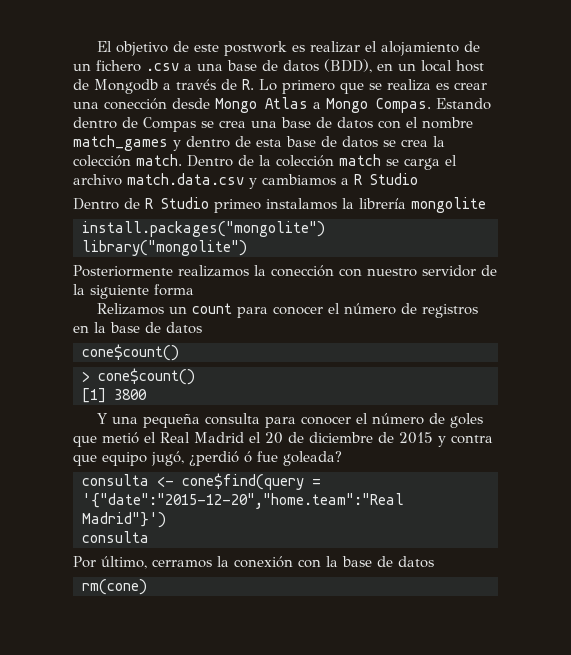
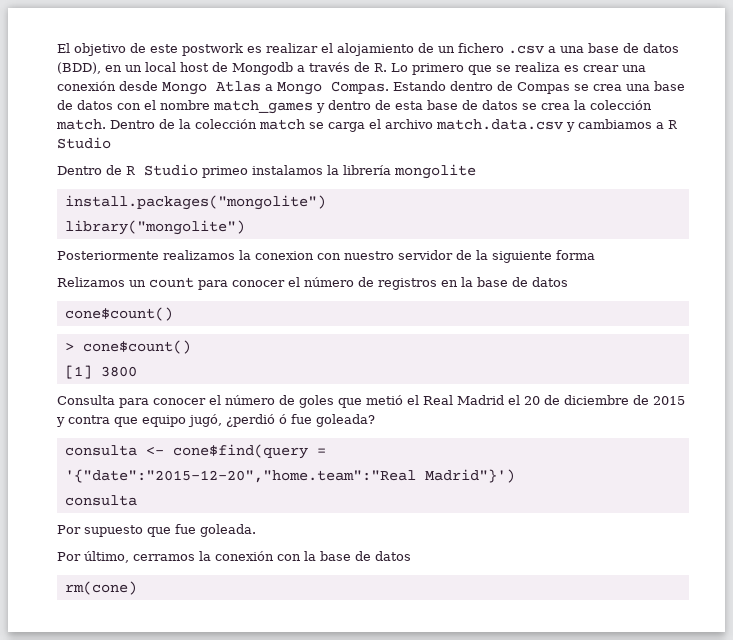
- El objetivo de este postwork es realizar el alojamiento de un fichero .csv a una base de datos (BDD), en un local host de Mongodb a través de R. Lo primero que se realiza es crear una conección desde Mongo Atlas a Mongo Compas.
+ El objetivo de este postwork es realizar el alojamiento de un fichero .csv a una base de datos (BDD), en un local host de Mongodb a través de R. Lo primero que se realiza es crear una conexión desde Mongo Atlas a Mongo Compas.
- Posteriormente realizamos la conección con nuestro servidor de la siguiente forma
+ Posteriormente realizamos la conexion con nuestro servidor de la siguiente forma
- Y una pequeña consulta para conocer el número de goles que metió el Real Madrid el 20 de diciembre de 2015 y contra que equipo jugó, ¿perdió ó fue goleada?
+ Consulta para conocer el número de goles que metió el Real Madrid el 20 de diciembre de 2015 y contra que equipo jugó, ¿perdió ó fue goleada?
+ Por supuesto que fue goleada.

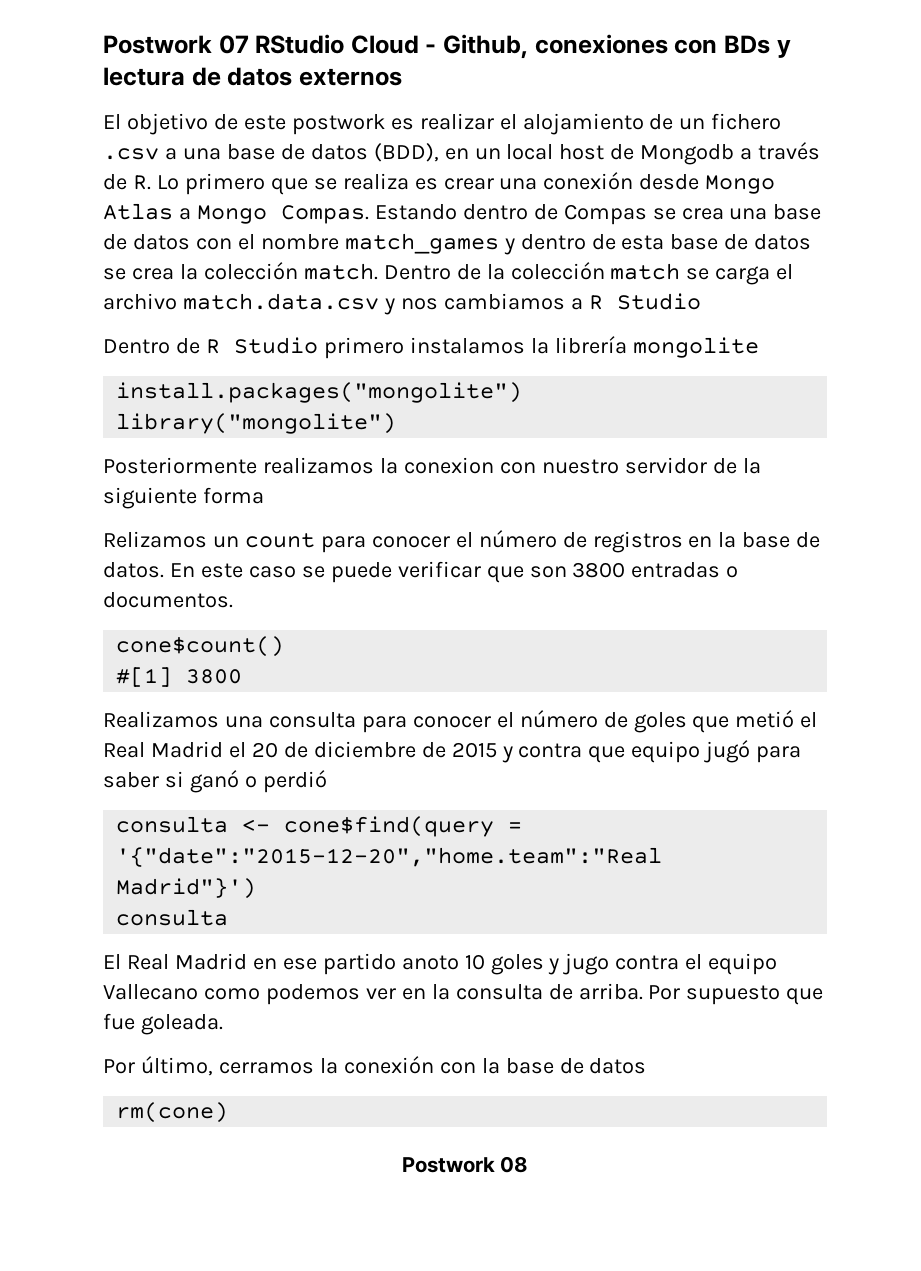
+ Postwork 07 RStudio Cloud - Github, conexiones con BDs y lectura de datos externos
- Dentro de la colección match se carga el archivo match.data.csv y cambiamos a R Studio
+ Dentro de la colección match se carga el archivo match.data.csv y nos cambiamos a R Studio
- Dentro de R Studio primeo instalamos la librería mongolite
+ Dentro de R Studio primero instalamos la librería mongolite
- Relizamos un count para conocer el número de registros en la base de datos
+ Relizamos un count para conocer el número de registros en la base de datos. En este caso se puede verificar que son 3800 entradas o documentos.
  cone$count()
- > cone$count()
- [1] 3800
- Consulta para conocer el número de goles que metió el Real Madrid el 20 de diciembre de 2015 y contra que equipo jugó, ¿perdió ó fue goleada?
+ #[1] 3800
+ Realizamos una consulta para conocer el número de goles que metió el Real Madrid el 20 de diciembre de 2015 y contra que equipo jugó para saber si ganó o perdió
+ El Real Madrid en ese partido anoto 10 goles y jugo contra el equipo Vallecano como podemos ver en la consulta de arriba.
+ Postwork 08

